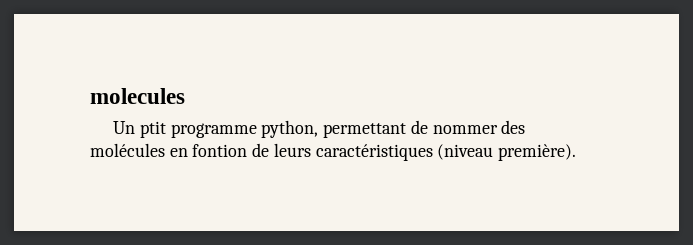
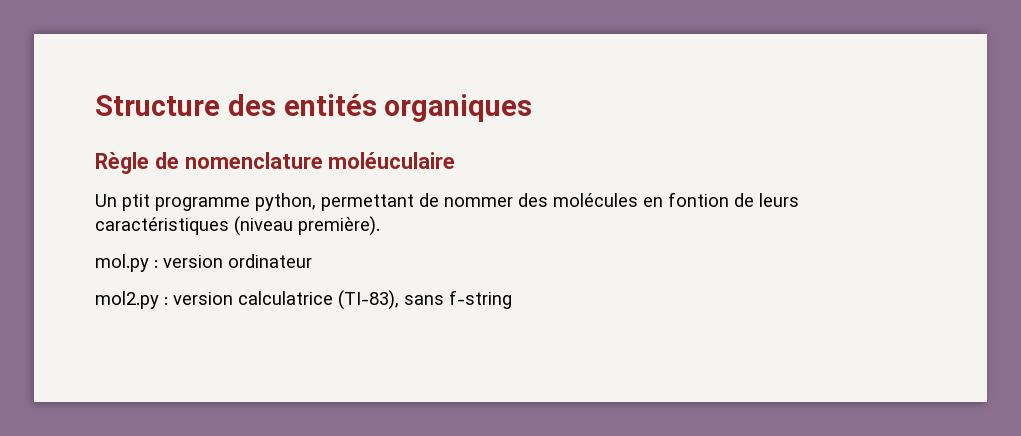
- molecules
+ Structure des entités organiques
+ Règle de nomenclature moléuculaire
+ mol.py : version ordinateur
+ mol2.py : version calculatrice (TI-83), sans f-string

